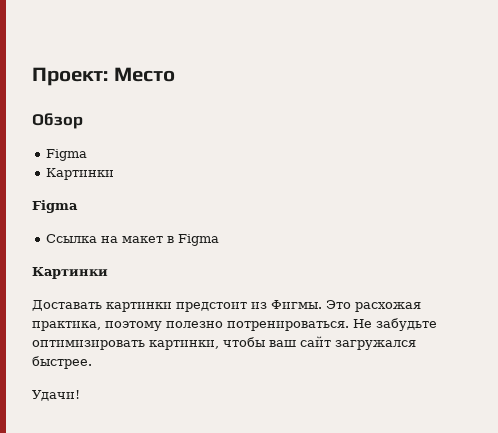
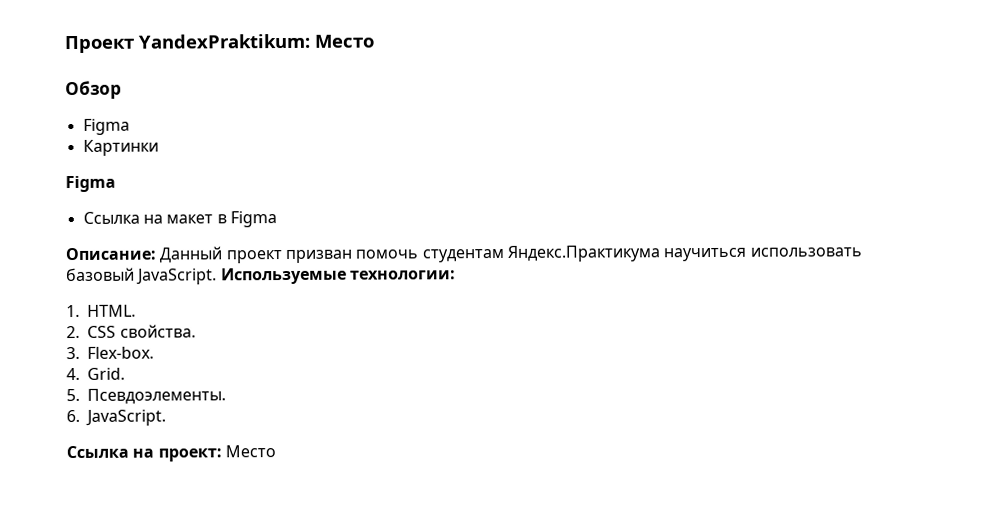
- Проект: Место
+ Проект YandexPraktikum: Место
  Ссылка на макет в Figma
- Картинки
- Доставать картинки предстоит из Фигмы. Это расхожая практика, поэтому полезно потренироваться. Не забудьте оптимизировать картинки, чтобы ваш сайт загружался быстрее.
- Удачи!
+ Описание: Данный проект призван помочь студентам Яндекс.Практикума научиться использовать базовый JavaScript. Используемые технологии:
+ 1. HTML.
+ 2. CSS свойства.
+ 3. Flex-box.
+ 4. Grid.
+ 5. Псевдоэлементы.
+ 6. JavaScript.
+ Ссылка на проект: Место

